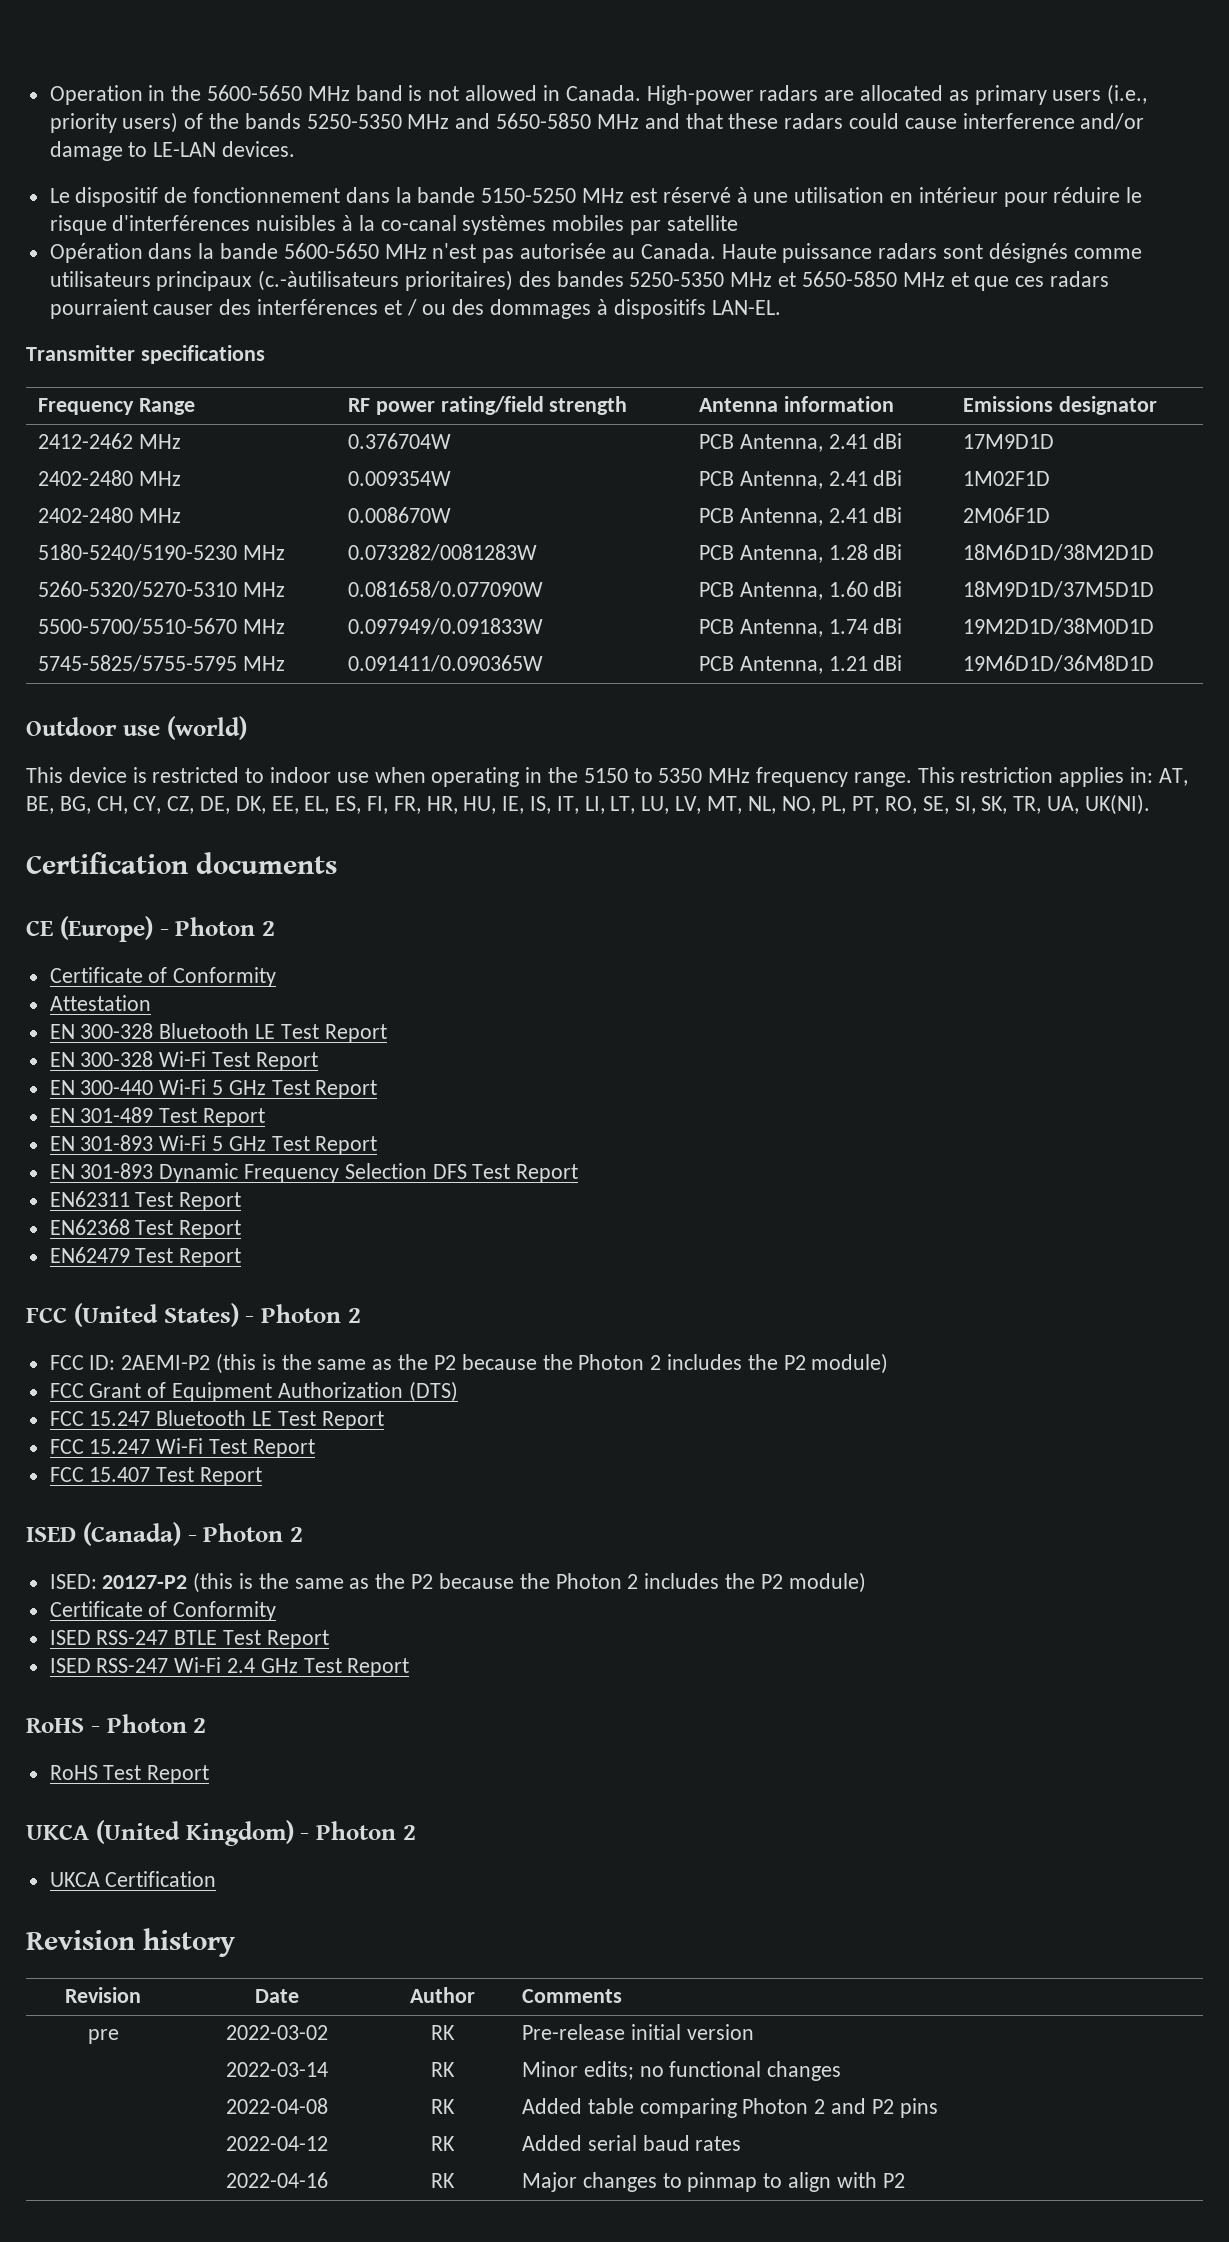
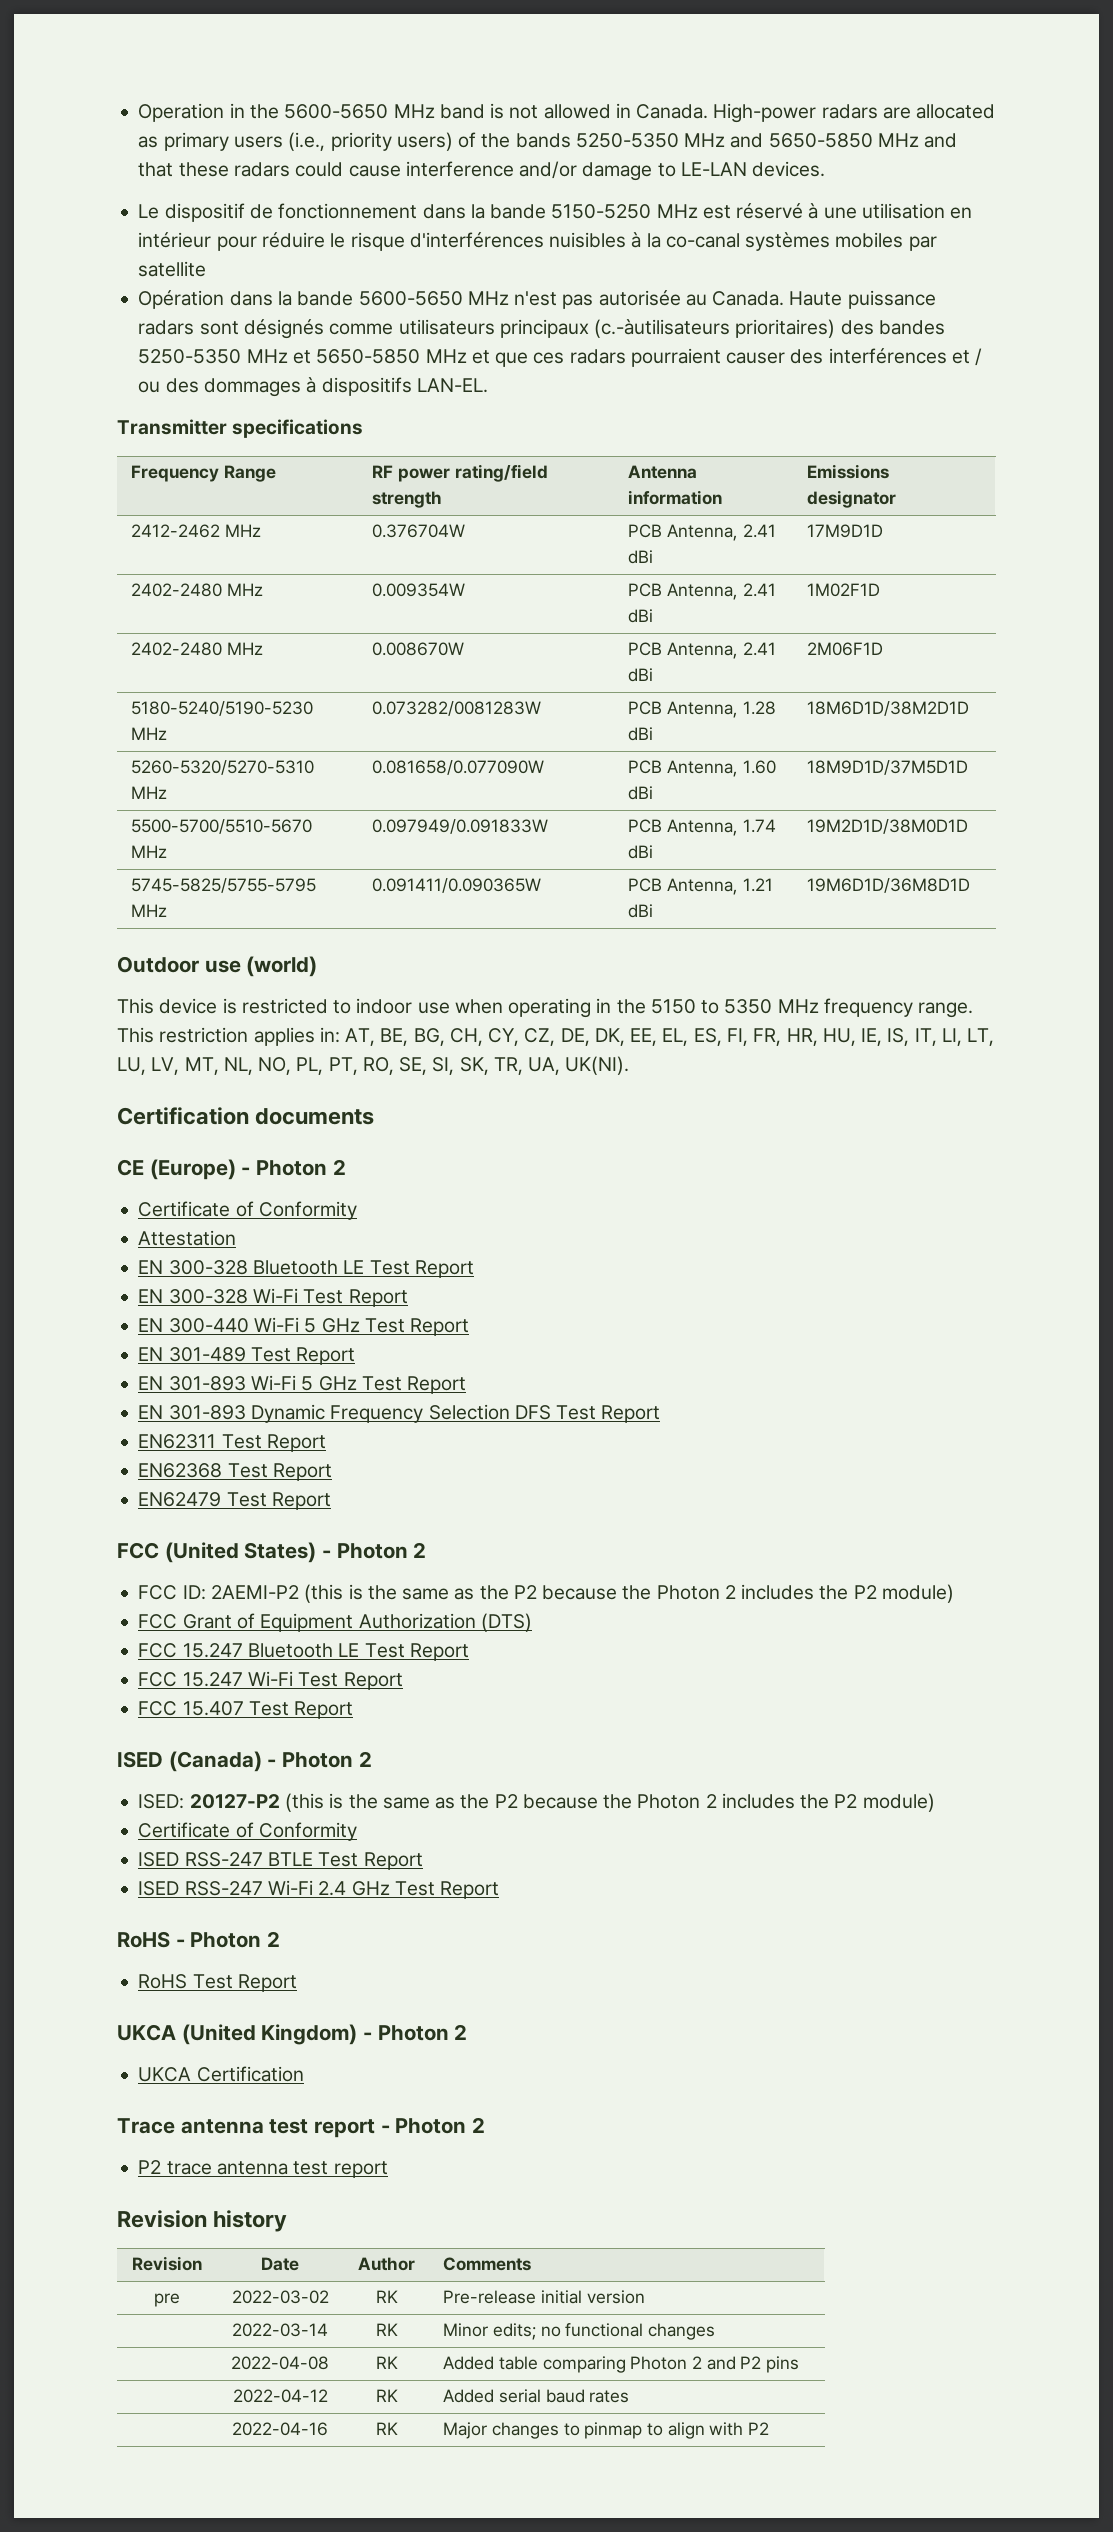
+ Trace antenna test report - Photon 2
+ P2 trace antenna test report

